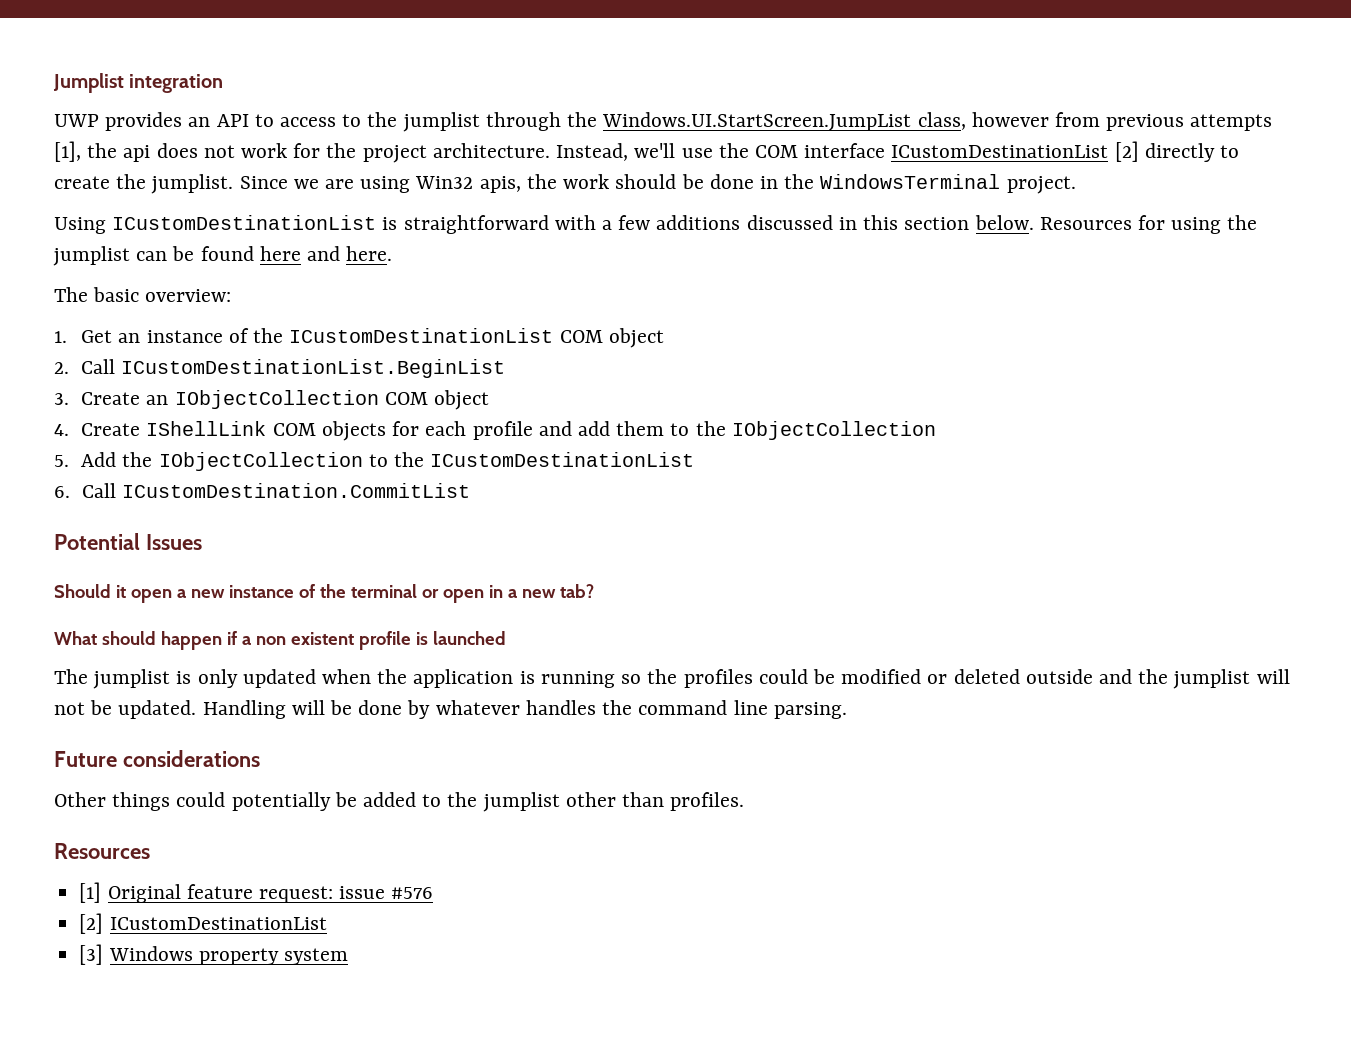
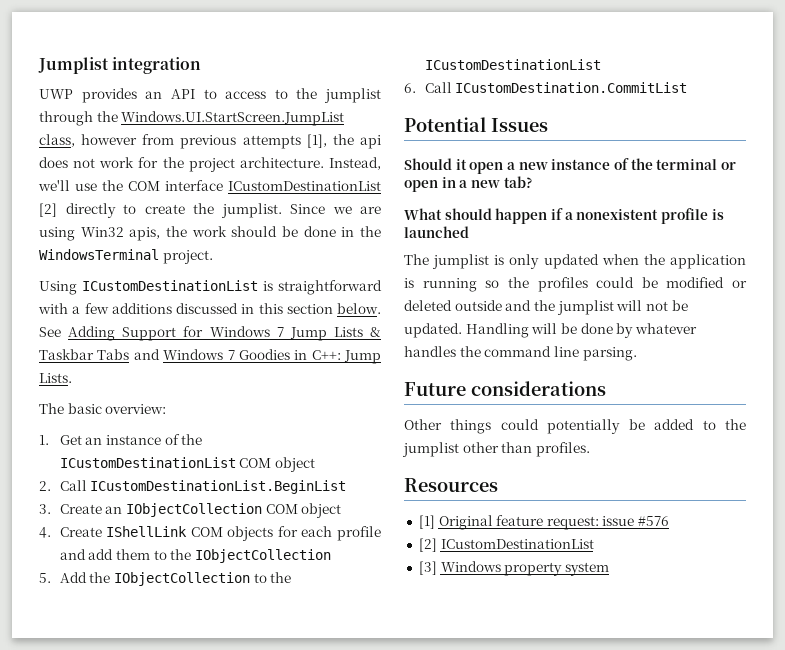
- Resources for using the jumplist can be found here and here.
+ See Adding Support for Windows 7 Jump Lists & Taskbar Tabs and Windows 7 Goodies in C++: Jump Lists.
- What should happen if a non existent profile is launched
+ What should happen if a nonexistent profile is launched

